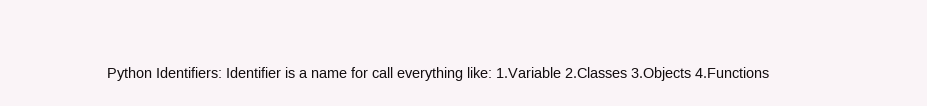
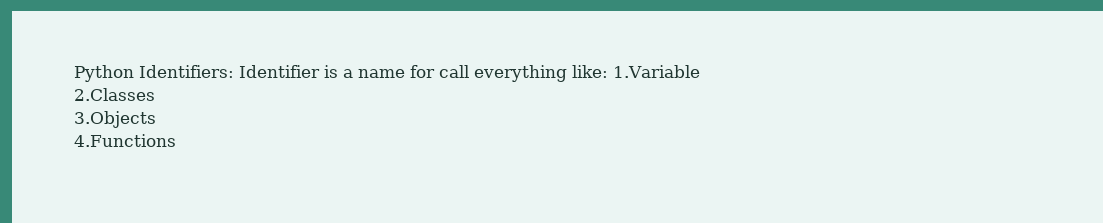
- Python Identifiers: Identifier is a name for call everything like: 1.Variable 2.Classes 3.Objects 4.Functions
+ Python Identifiers: Identifier is a name for call everything like: 1.Variable
+ 2.Classes
+ 3.Objects
+ 4.Functions

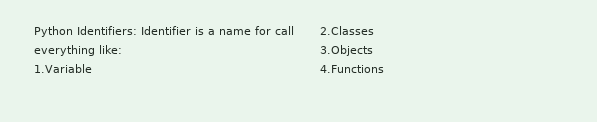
- Python Identifiers: Identifier is a name for call everything like: 1.Variable
+ Python Identifiers: Identifier is a name for call everything like:
+ 1.Variable

